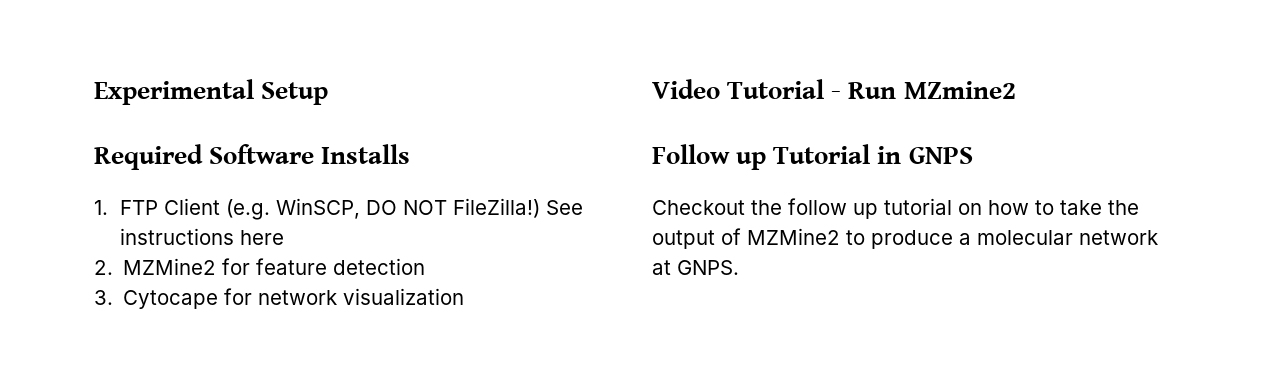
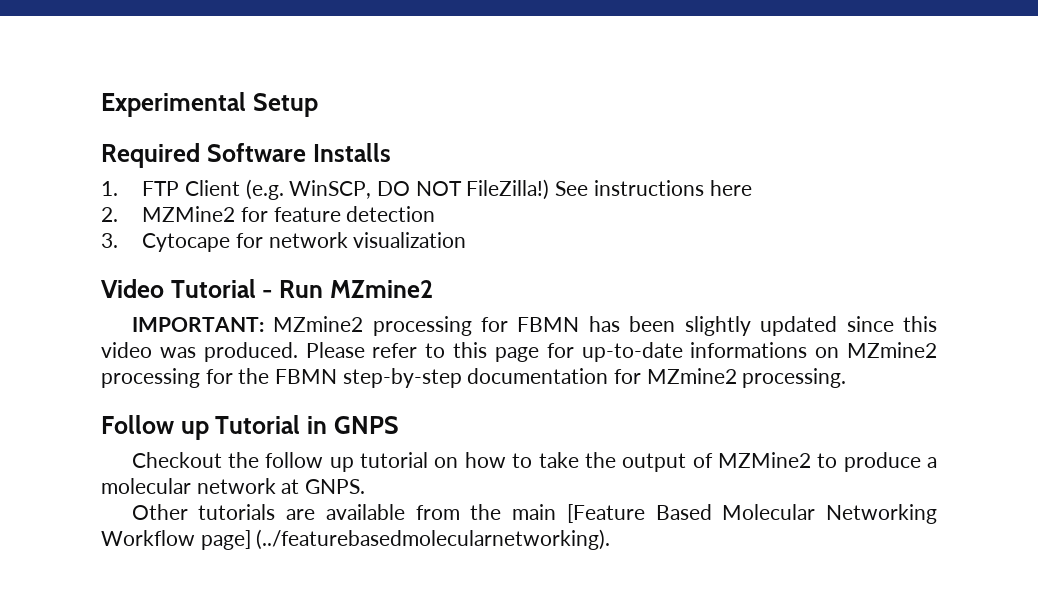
+ IMPORTANT: MZmine2 processing for FBMN has been slightly updated since this video was produced. Please refer to this page for up-to-date informations on MZmine2 processing for the FBMN step-by-step documentation for MZmine2 processing.
+ Other tutorials are available from the main [Feature Based Molecular Networking Workflow page] (../featurebasedmolecularnetworking).

